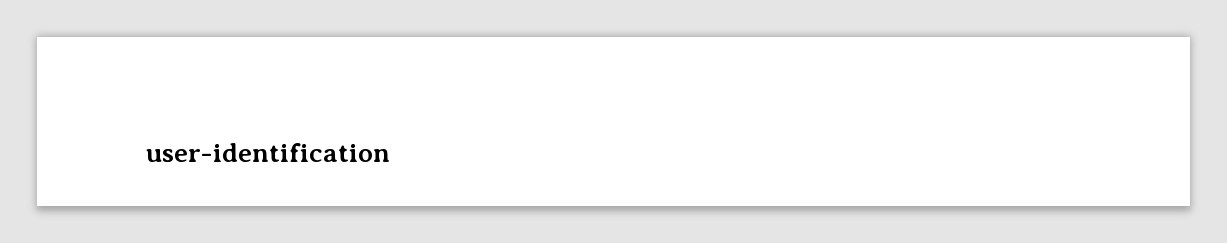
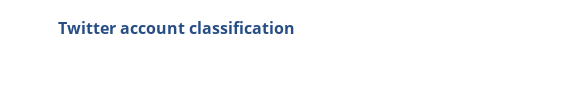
- user-identification
+ Twitter account classification

